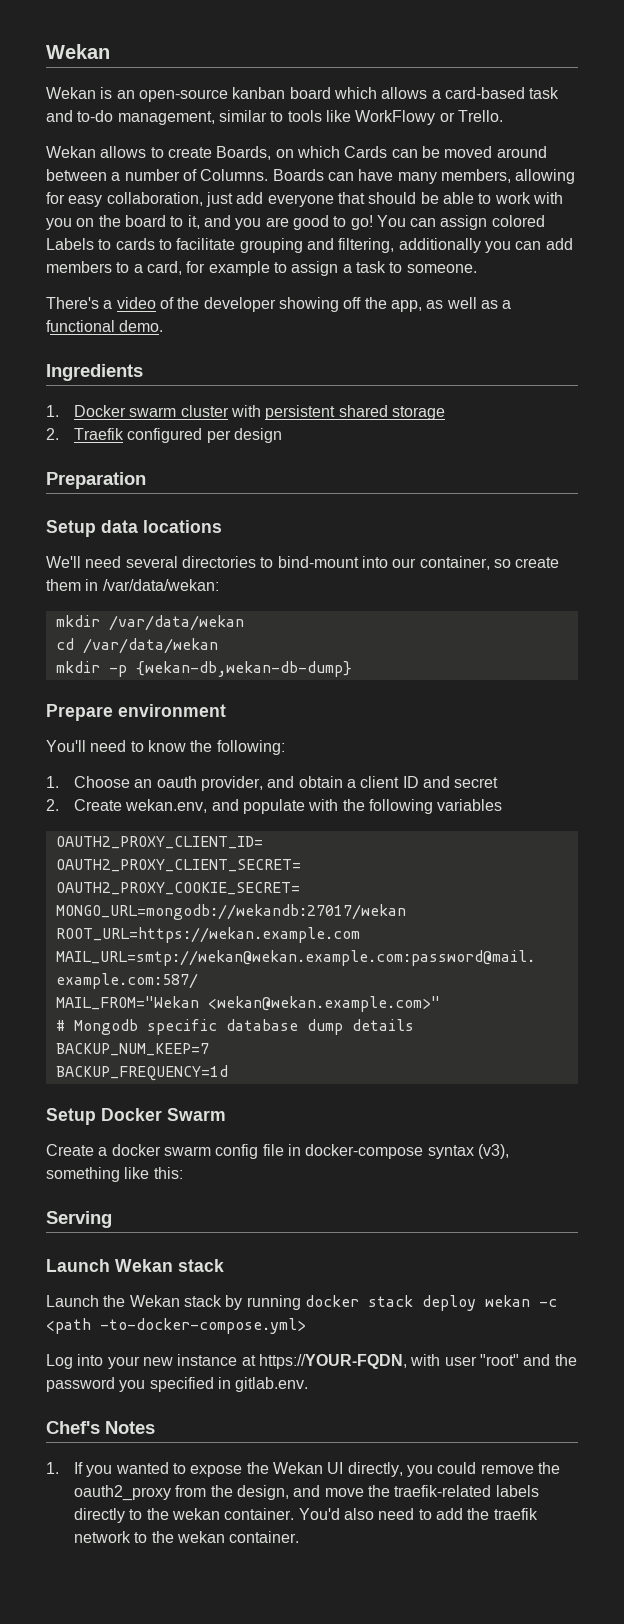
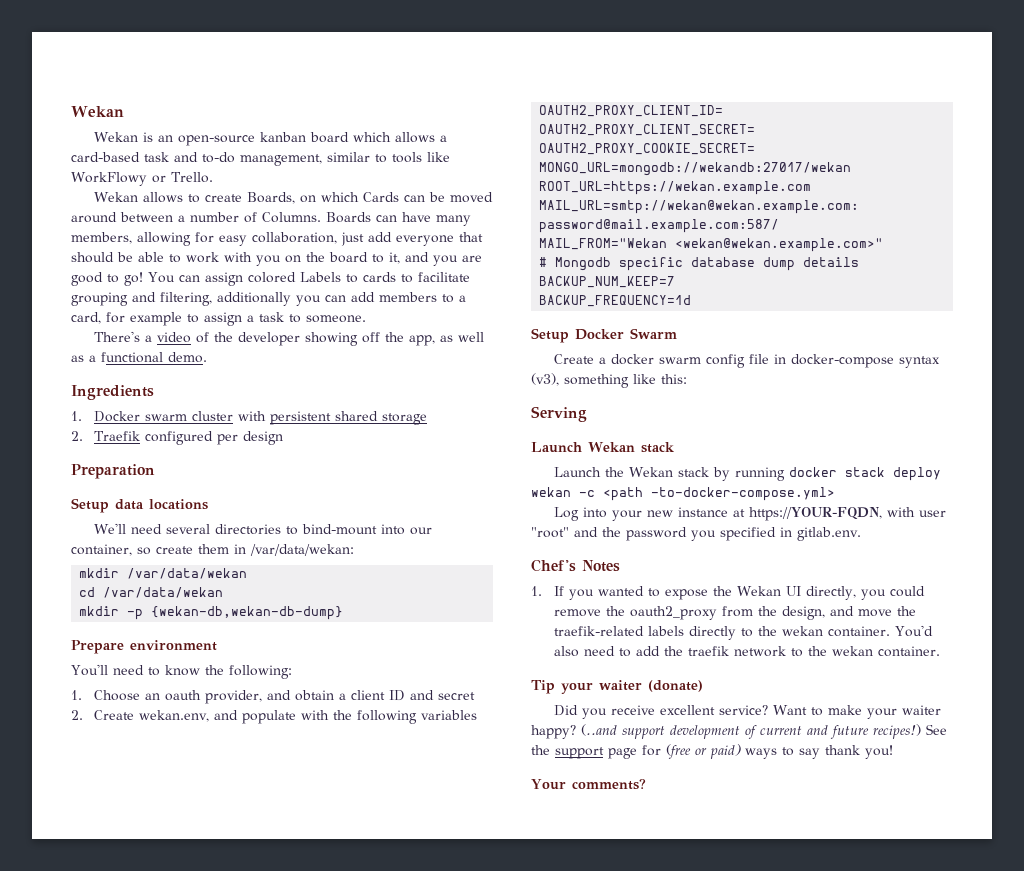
+ Tip your waiter (donate)
+ Did you receive excellent service? Want to make your waiter happy? (..and support development of current and future recipes!) See the support page for (free or paid) ways to say thank you!
+ Your comments?

